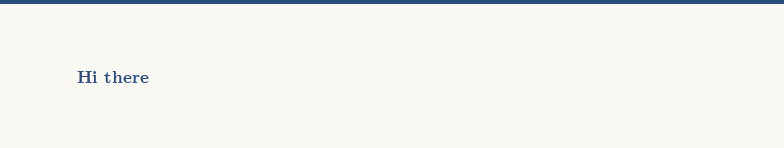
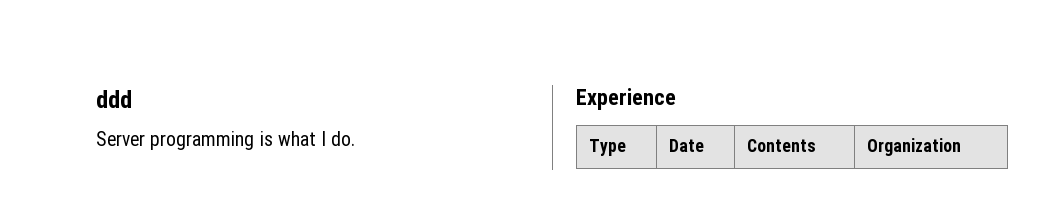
- Hi there
+ ddd
+ Server programming is what I do.
+ Experience
+ Type | Date | Contents | Organization

